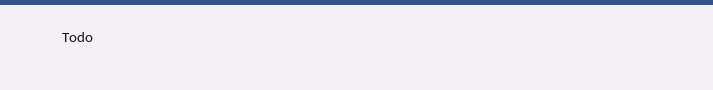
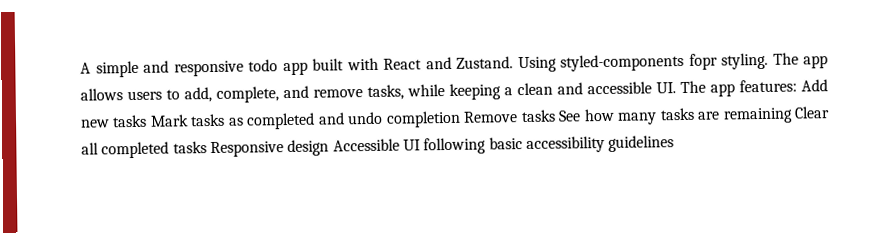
- Todo
+ A simple and responsive todo app built with React and Zustand. Using styled-components fopr styling. The app allows users to add, complete, and remove tasks, while keeping a clean and accessible UI. The app features: Add new tasks Mark tasks as completed and undo completion Remove tasks See how many tasks are remaining Clear all completed tasks Responsive design Accessible UI following basic accessibility guidelines

